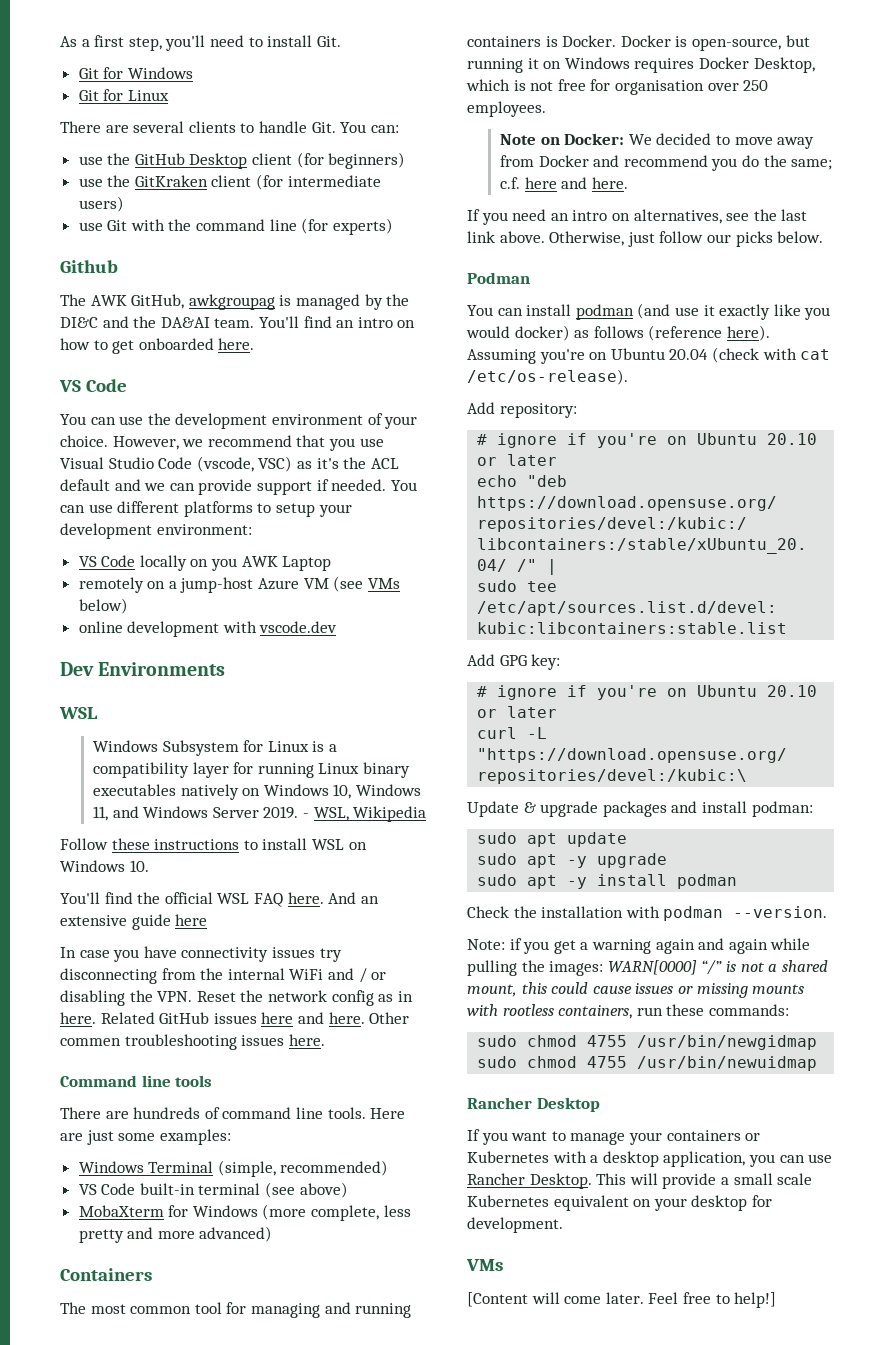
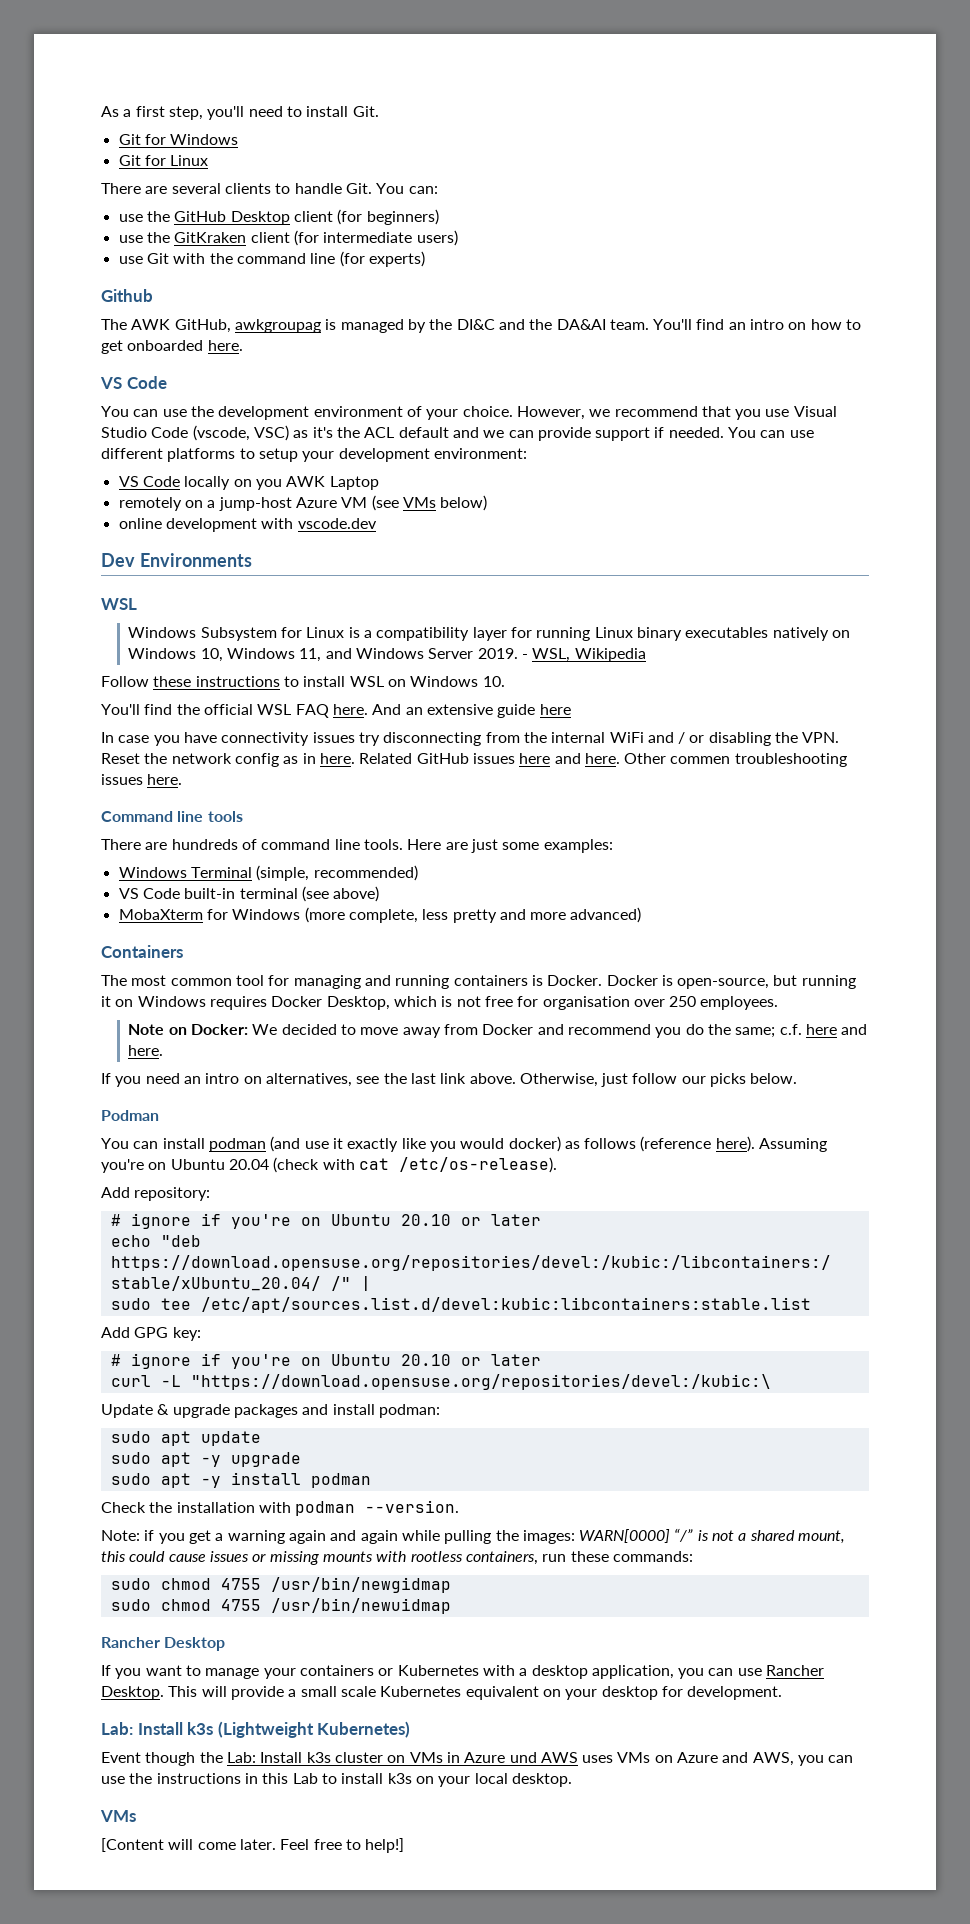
+ Lab: Install k3s (Lightweight Kubernetes)
+ Event though the Lab: Install k3s cluster on VMs in Azure und AWS uses VMs on Azure and AWS, you can use the instructions in this Lab to install k3s on your local desktop.

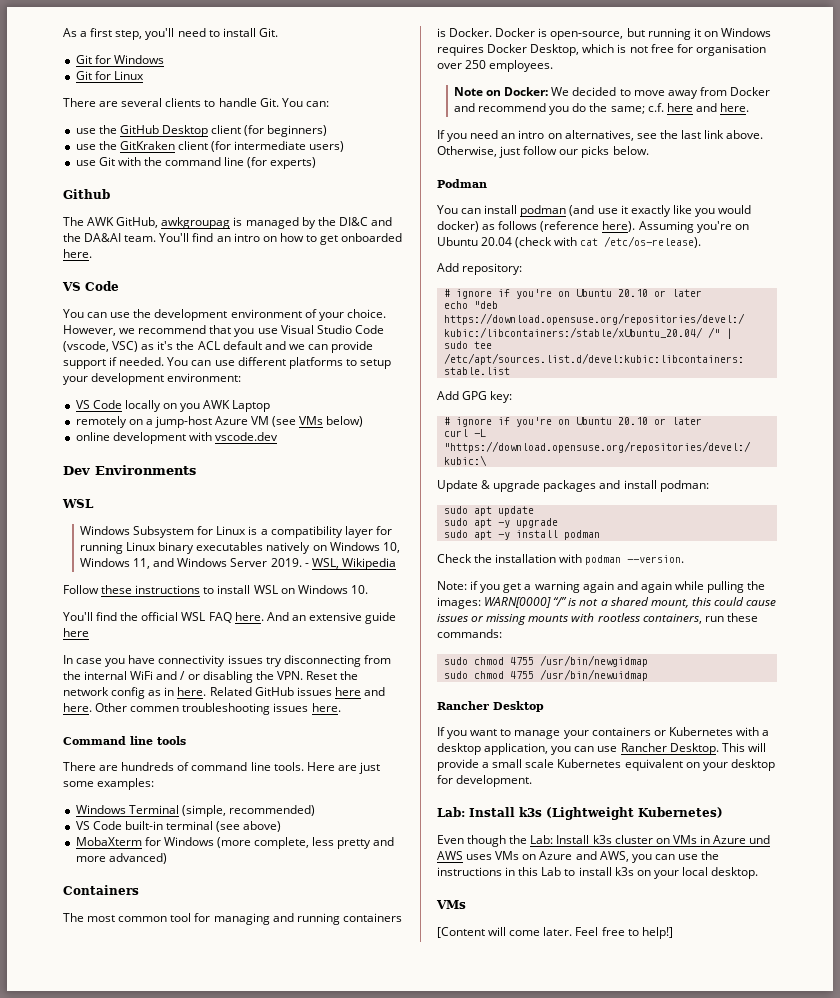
- Event though the Lab: Install k3s cluster on VMs in Azure und AWS uses VMs on Azure and AWS, you can use the instructions in this Lab to install k3s on your local desktop.
+ Even though the Lab: Install k3s cluster on VMs in Azure und AWS uses VMs on Azure and AWS, you can use the instructions in this Lab to install k3s on your local desktop.

